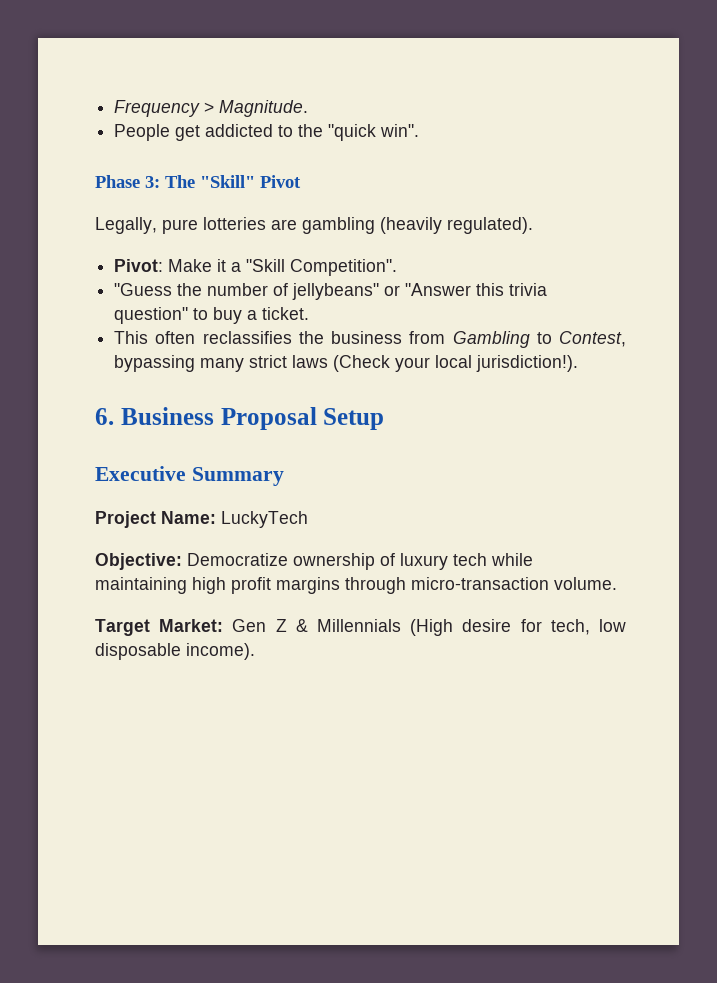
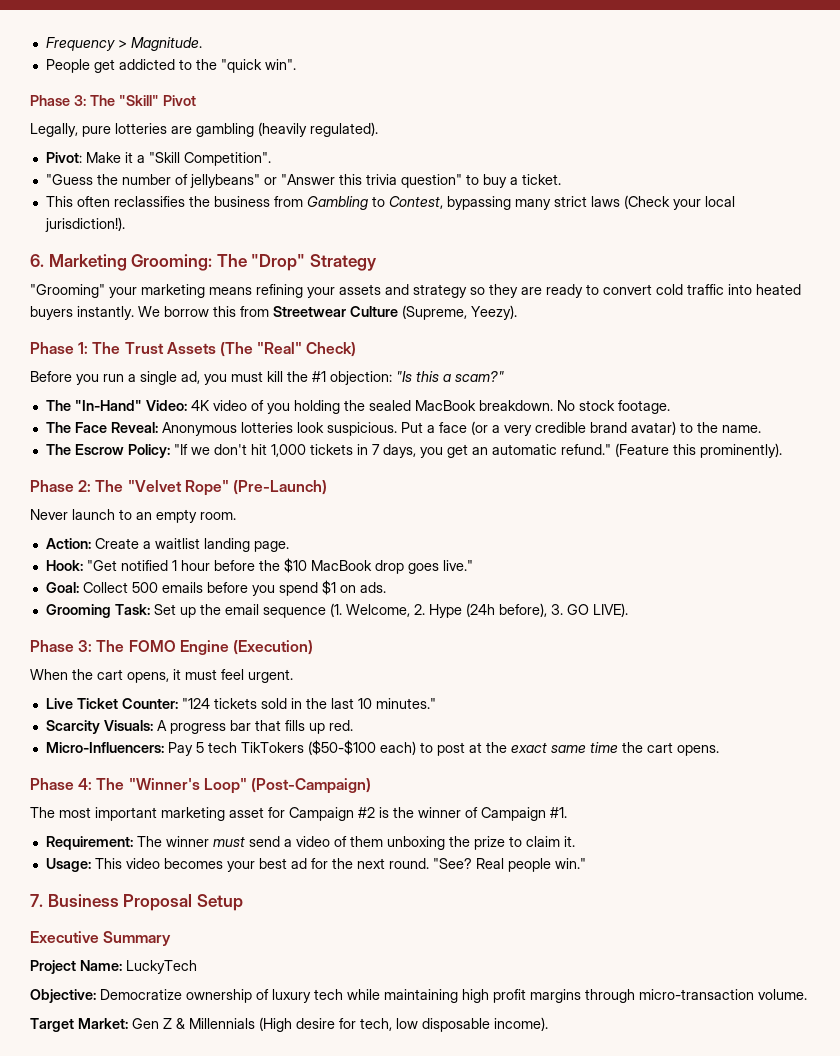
- 6. Business Proposal Setup
+ 6. Marketing Grooming: The "Drop" Strategy
+ "Grooming" your marketing means refining your assets and strategy so they are ready to convert cold traffic into heated buyers instantly. We borrow this from Streetwear Culture (Supreme, Yeezy).
+ Phase 1: The Trust Assets (The "Real" Check)
+ Before you run a single ad, you must kill the #1 objection: "Is this a scam?"
+ The "In-Hand" Video: 4K video of you holding the sealed MacBook breakdown. No stock footage.
+ The Face Reveal: Anonymous lotteries look suspicious. Put a face (or a very credible brand avatar) to the name.
+ The Escrow Policy: "If we don't hit 1,000 tickets in 7 days, you get an automatic refund." (Feature this prominently).
+ Phase 2: The "Velvet Rope" (Pre-Launch)
+ Never launch to an empty room.
+ Action: Create a waitlist landing page.
+ Hook: "Get notified 1 hour before the $10 MacBook drop goes live."
+ Goal: Collect 500 emails before you spend $1 on ads.
+ Grooming Task: Set up the email sequence (1. Welcome, 2. Hype (24h before), 3. GO LIVE).
+ Phase 3: The FOMO Engine (Execution)
+ When the cart opens, it must feel urgent.
+ Live Ticket Counter: "124 tickets sold in the last 10 minutes."
+ Scarcity Visuals: A progress bar that fills up red.
+ Micro-Influencers: Pay 5 tech TikTokers ($50-$100 each) to post at the exact same time the cart opens.
+ Phase 4: The "Winner's Loop" (Post-Campaign)
+ The most important marketing asset for Campaign #2 is the winner of Campaign #1.
+ Requirement: The winner must send a video of them unboxing the prize to claim it.
+ Usage: This video becomes your best ad for the next round. "See? Real people win."
+ 7. Business Proposal Setup

